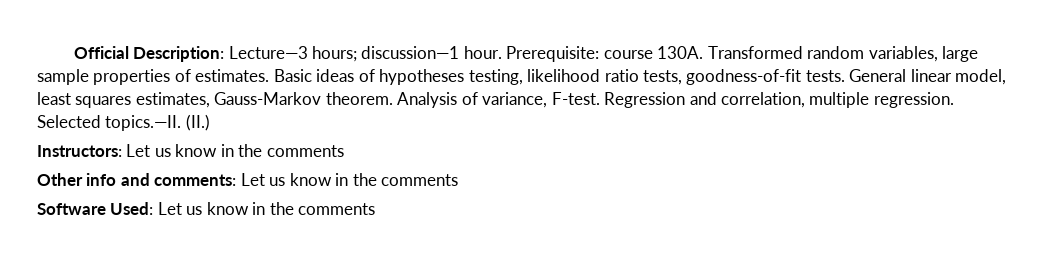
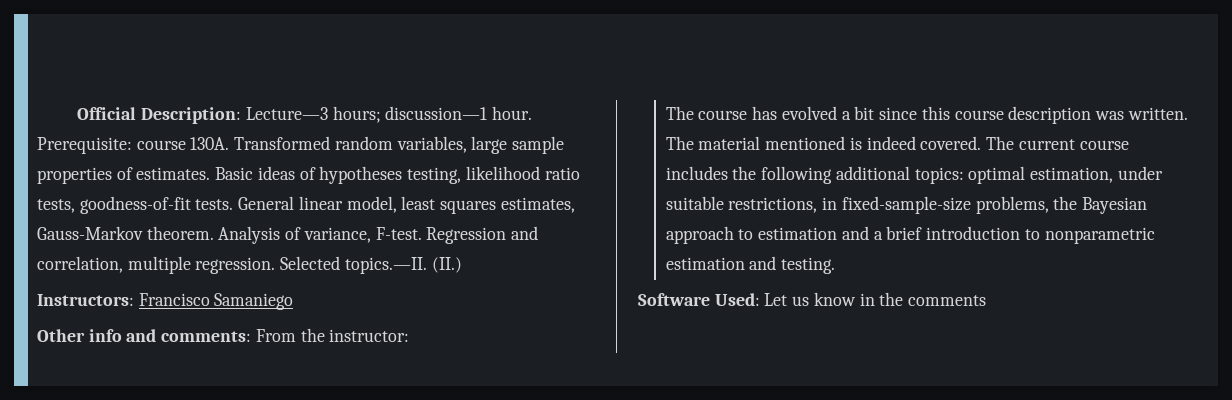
- Instructors: Let us know in the comments
- Other info and comments: Let us know in the comments
+ Instructors: Francisco Samaniego
+ Other info and comments: From the instructor:
+ The course has evolved a bit since this course description was written. The material mentioned is indeed covered. The current course includes the following additional topics: optimal estimation, under suitable restrictions, in fixed-sample-size problems, the Bayesian approach to estimation and a brief introduction to nonparametric estimation and testing.

